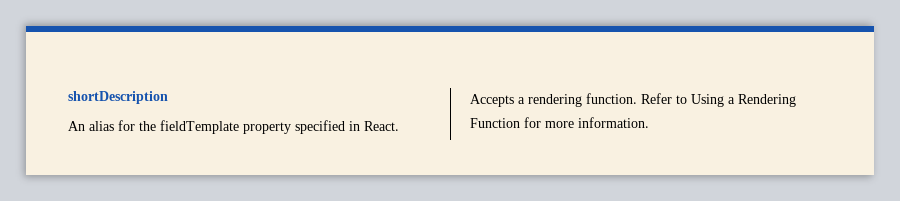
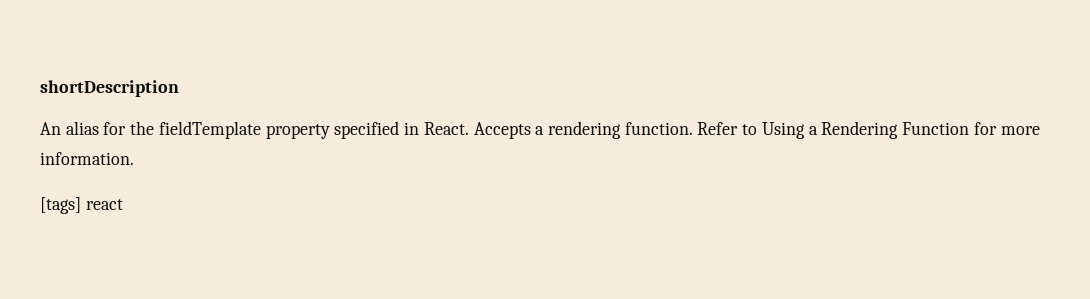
+ [tags] react

